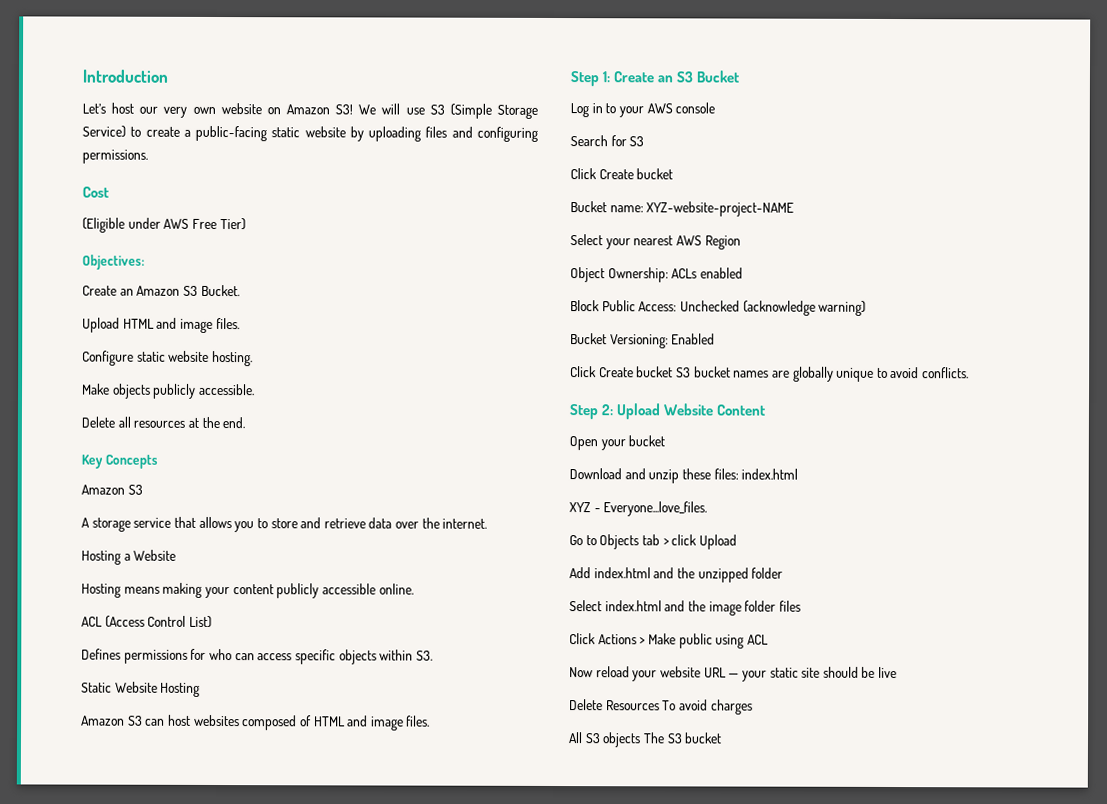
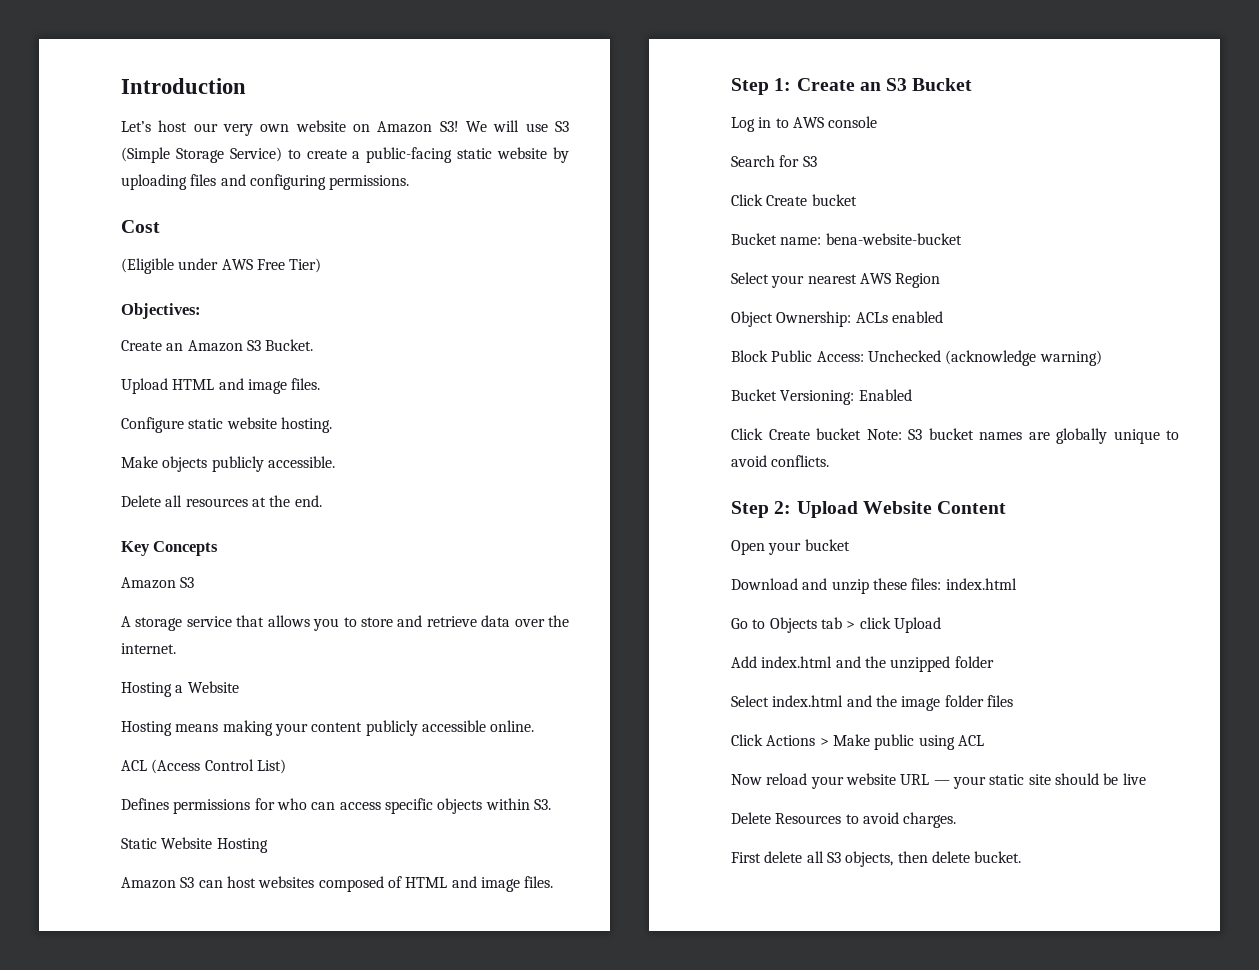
- Log in to your AWS console
+ Log in to AWS console
- Bucket name: XYZ-website-project-NAME
+ Bucket name: bena-website-bucket
- Click Create bucket S3 bucket names are globally unique to avoid conflicts.
+ Click Create bucket Note: S3 bucket names are globally unique to avoid conflicts.
- XYZ - Everyone...love_files.
- Delete Resources To avoid charges
- All S3 objects The S3 bucket
+ Delete Resources to avoid charges.
+ First delete all S3 objects, then delete bucket.

